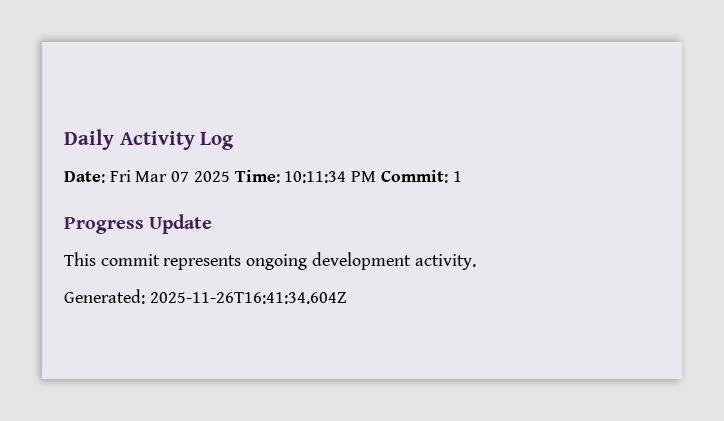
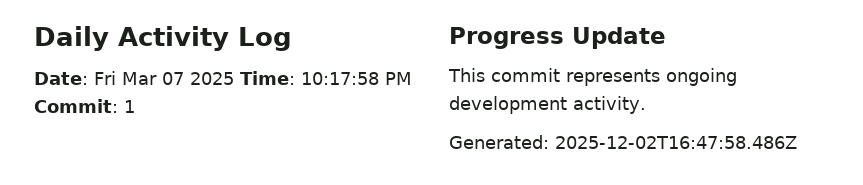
- Date: Fri Mar 07 2025 Time: 10:11:34 PM Commit: 1
+ Date: Fri Mar 07 2025 Time: 10:17:58 PM Commit: 1
- Generated: 2025-11-26T16:41:34.604Z
+ Generated: 2025-12-02T16:47:58.486Z

